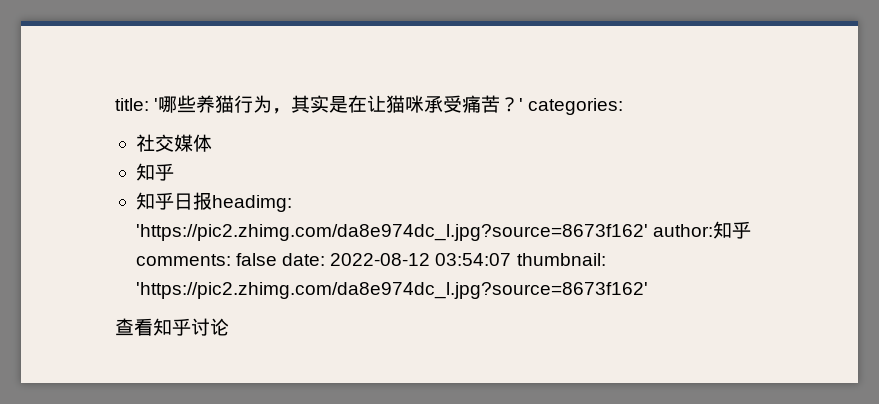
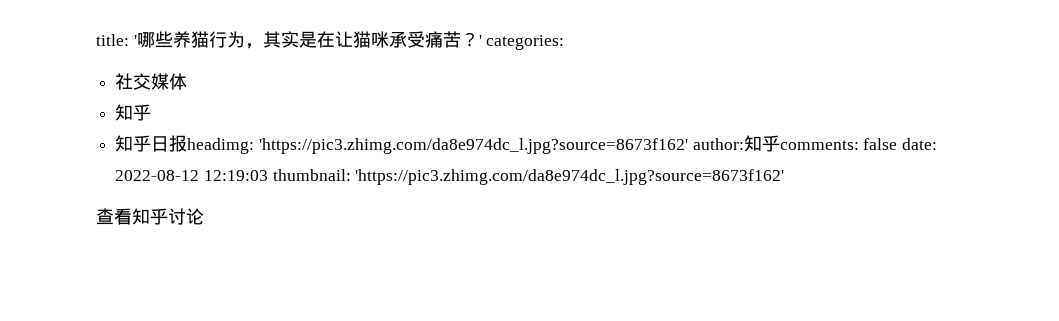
- 知乎日报headimg: 'https://pic2.zhimg.com/da8e974dc_l.jpg?source=8673f162' author:知乎comments: false date: 2022-08-12 03:54:07 thumbnail: 'https://pic2.zhimg.com/da8e974dc_l.jpg?source=8673f162'
+ 知乎日报headimg: 'https://pic3.zhimg.com/da8e974dc_l.jpg?source=8673f162' author:知乎comments: false date: 2022-08-12 12:19:03 thumbnail: 'https://pic3.zhimg.com/da8e974dc_l.jpg?source=8673f162'

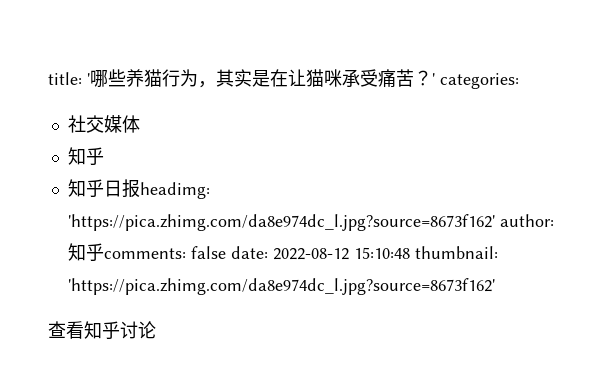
- 知乎日报headimg: 'https://pic3.zhimg.com/da8e974dc_l.jpg?source=8673f162' author:知乎comments: false date: 2022-08-12 12:19:03 thumbnail: 'https://pic3.zhimg.com/da8e974dc_l.jpg?source=8673f162'
+ 知乎日报headimg: 'https://pica.zhimg.com/da8e974dc_l.jpg?source=8673f162' author:知乎comments: false date: 2022-08-12 15:10:48 thumbnail: 'https://pica.zhimg.com/da8e974dc_l.jpg?source=8673f162'

